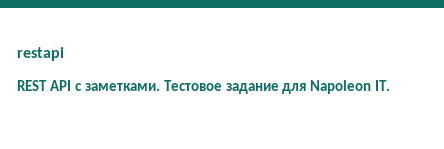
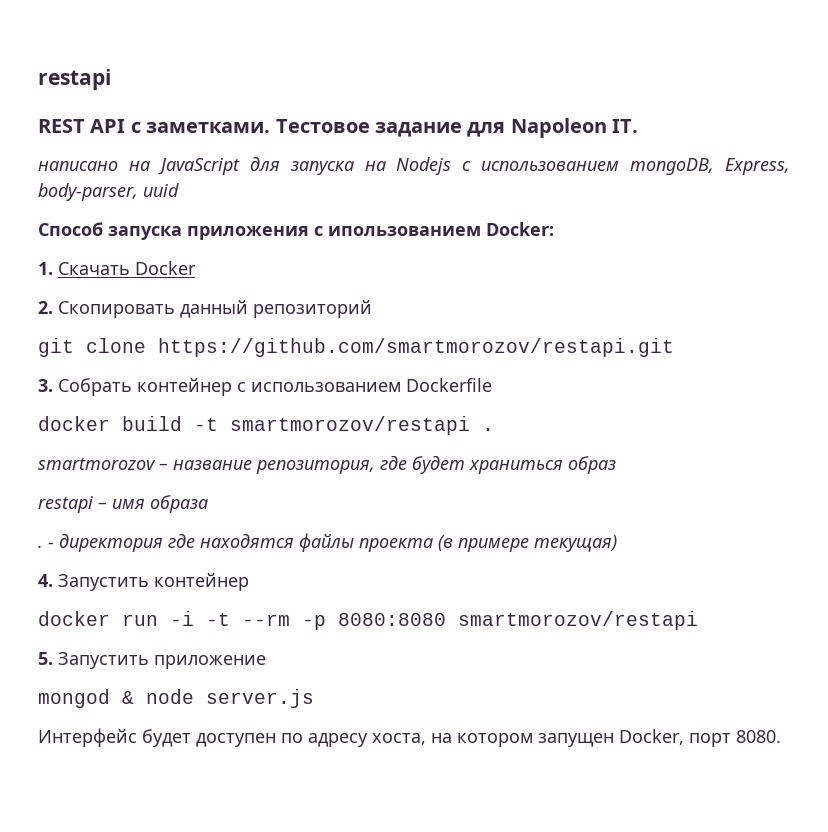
+ написано на JavaScript для запуска на Nodejs с использованием mongoDB, Express, body-parser, uuid
+ Cпособ запуска приложения с ипользованием Docker:
+ 1. Скачать Docker
+ 2. Скопировать данный репозиторий
+ git clone https://github.com/smartmorozov/restapi.git
+ 3. Собрать контейнер с использованием Dockerfile
+ docker build -t smartmorozov/restapi .
+ smartmorozov – название репозитория, где будет храниться образ
+ restapi – имя образа
+ . - директория где находятся файлы проекта (в примере текущая)
+ 4. Запустить контейнер
+ docker run -i -t --rm -p 8080:8080 smartmorozov/restapi
+ 5. Запустить приложение
+ mongod & node server.js
+ Интерфейс будет доступен по адресу хоста, на котором запущен Docker, порт 8080.

